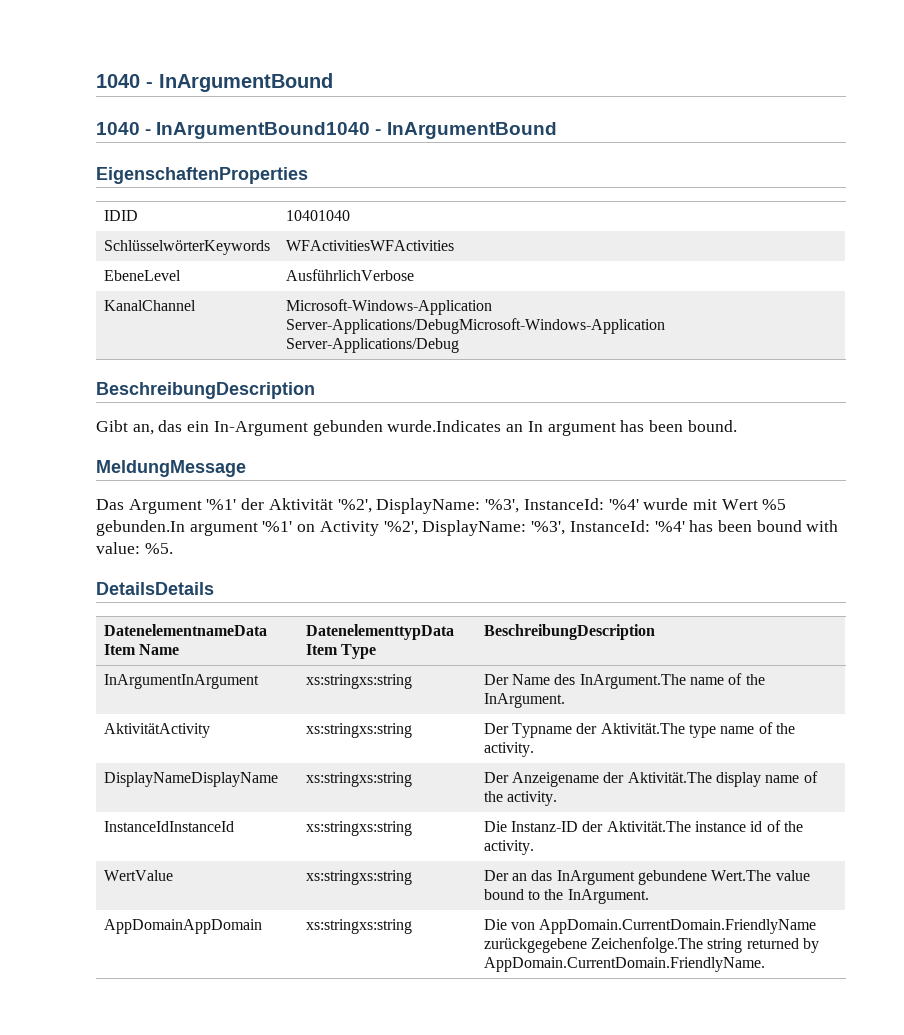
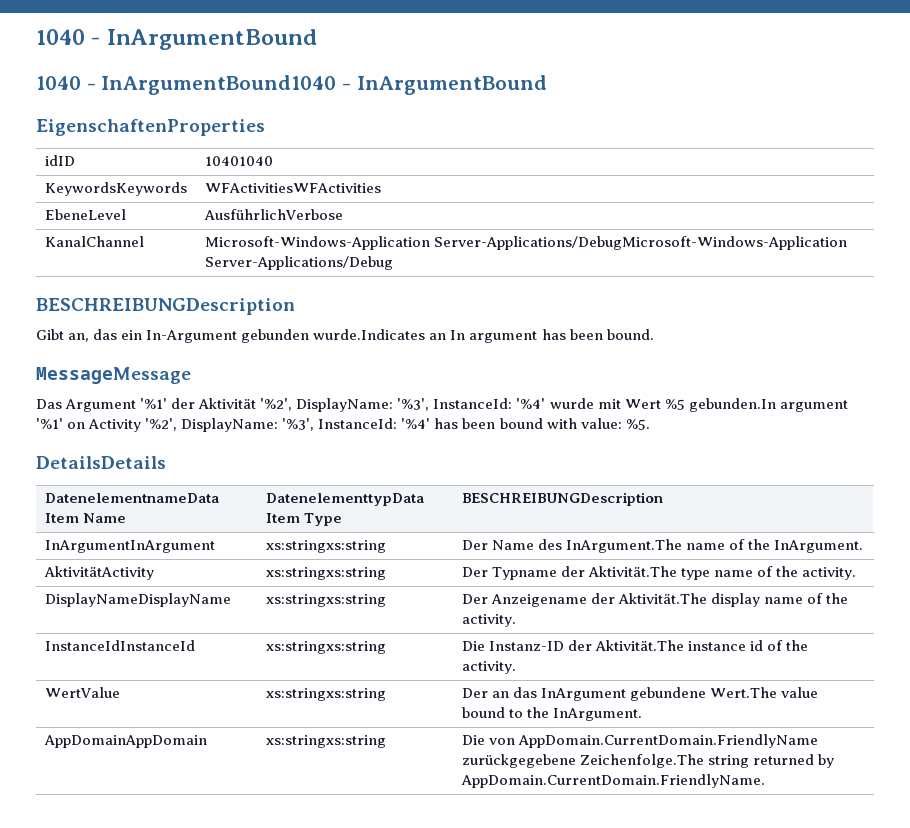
- IDID | 10401040
+ idID | 10401040
- SchlüsselwörterKeywords | WFActivitiesWFActivities
+ KeywordsKeywords | WFActivitiesWFActivities
  KanalChannel | Microsoft-Windows-Application Server-Applications/DebugMicrosoft-Windows-Application Server-Applications/Debug
- BeschreibungDescription
+ BESCHREIBUNGDescription
- MeldungMessage
+ MessageMessage
- DatenelementnameData Item Name | DatenelementtypData Item Type | BeschreibungDescription
+ DatenelementnameData Item Name | DatenelementtypData Item Type | BESCHREIBUNGDescription

